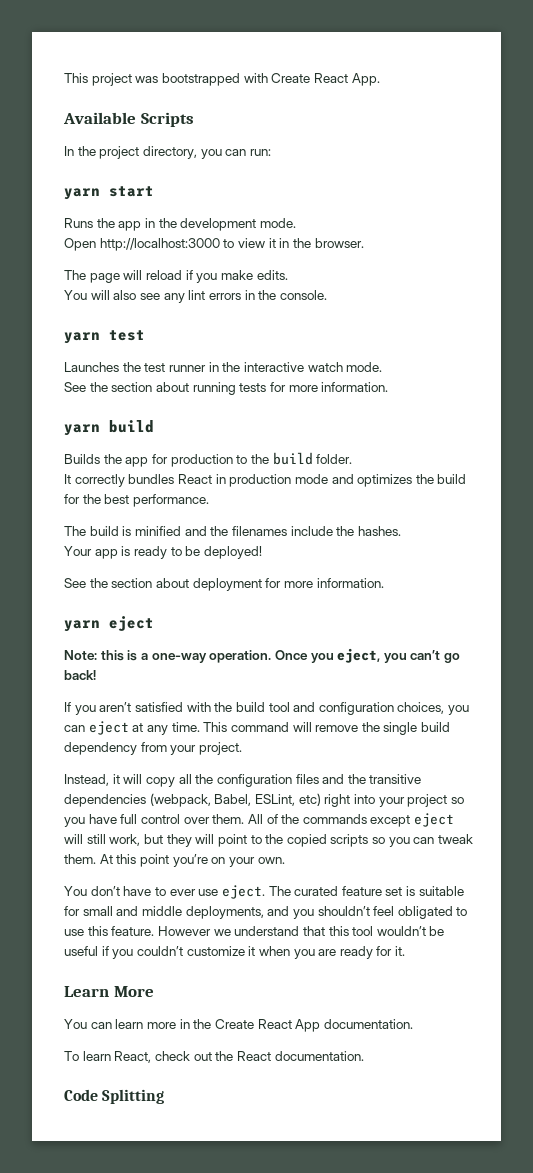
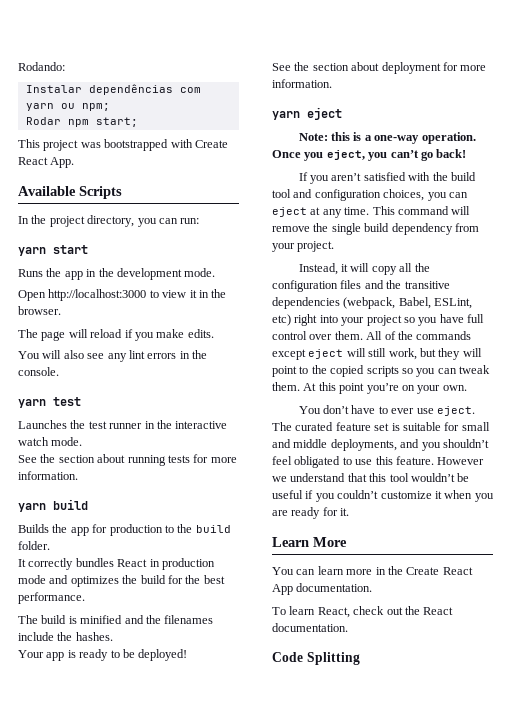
+ Rodando:
+ Instalar dependências com yarn ou npm;
+ Rodar npm start;

